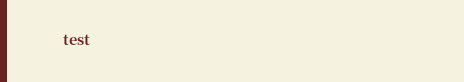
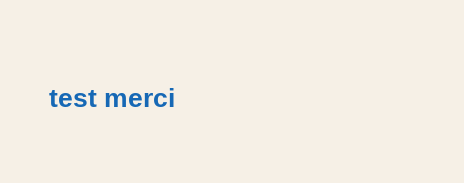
- test
+ test merci

